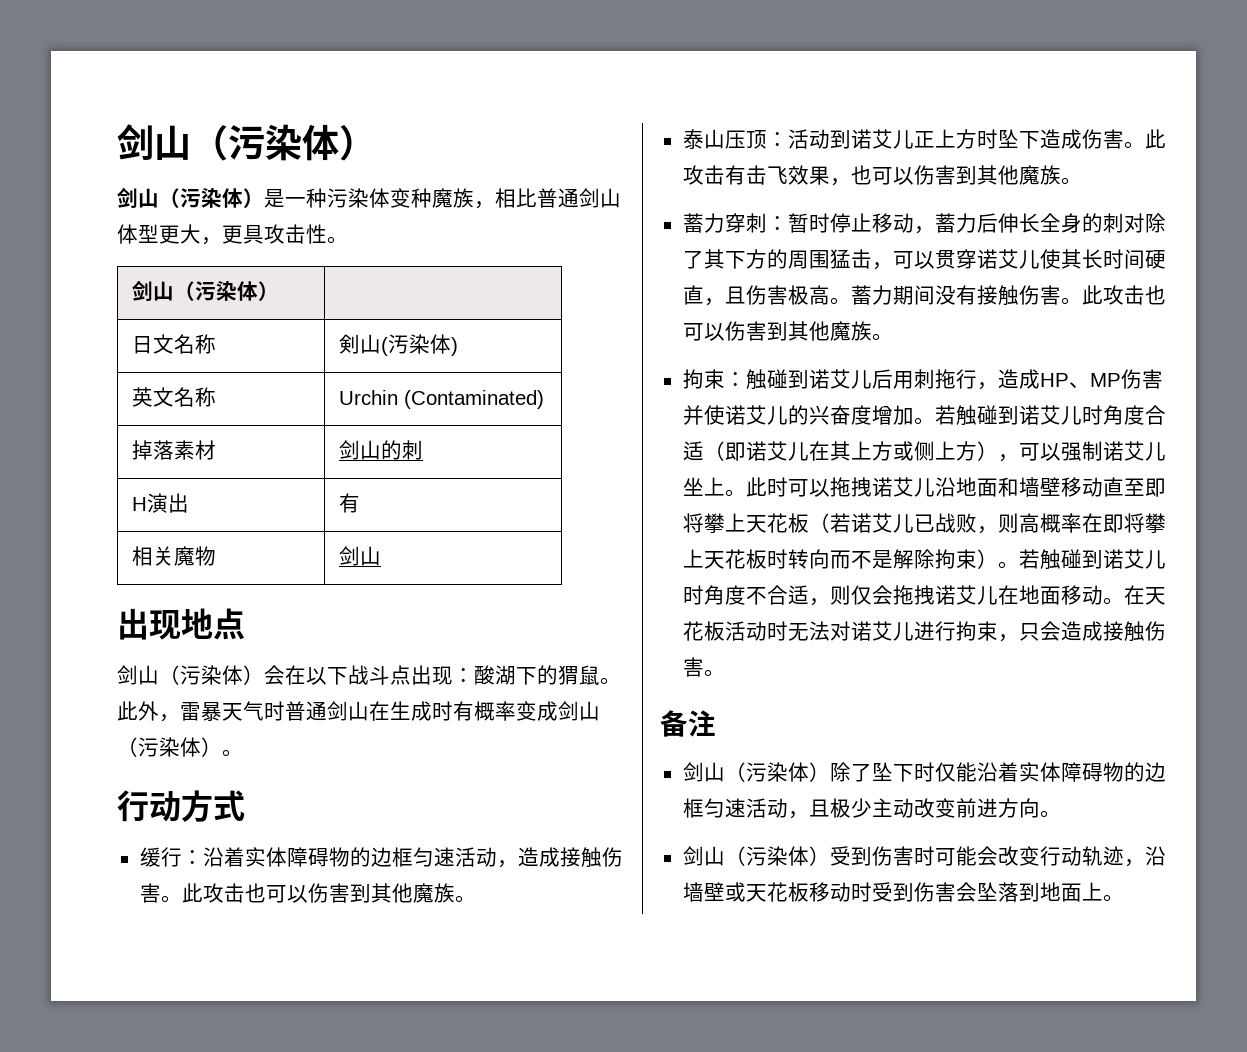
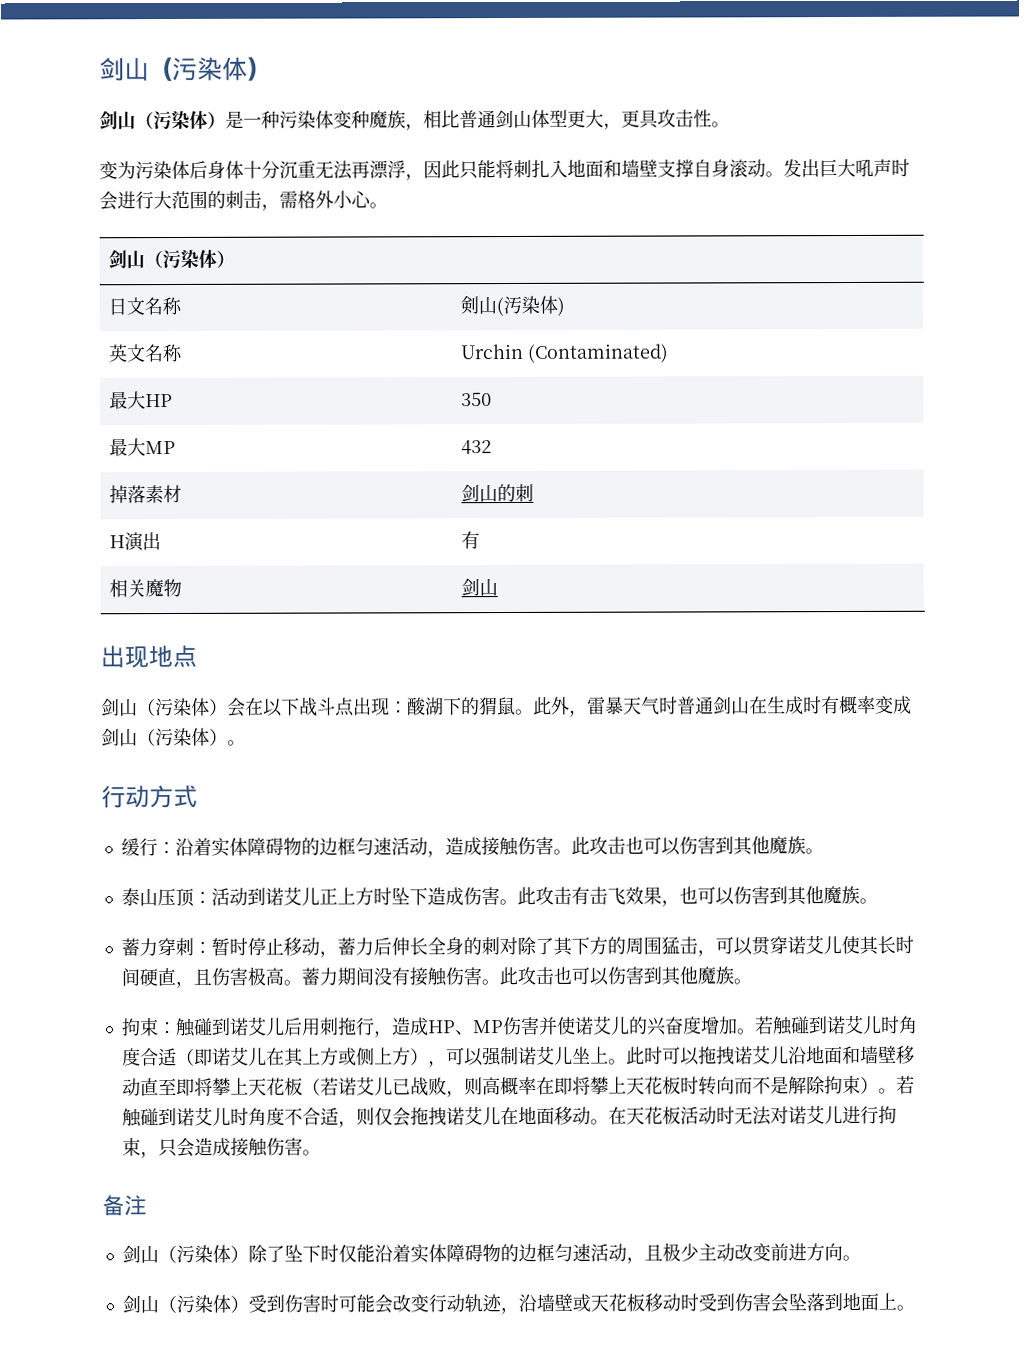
+ 变为污染体后身体十分沉重无法再漂浮，因此只能将刺扎入地面和墙壁支撑自身滚动。发出巨大吼声时会进行大范围的刺击，需格外小心。
+ 最大HP | 350
+ 最大MP | 432

